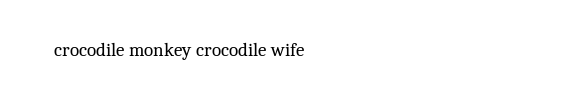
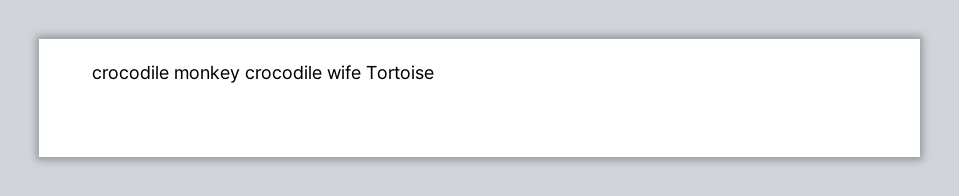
- crocodile monkey crocodile wife
+ crocodile monkey crocodile wife Tortoise

